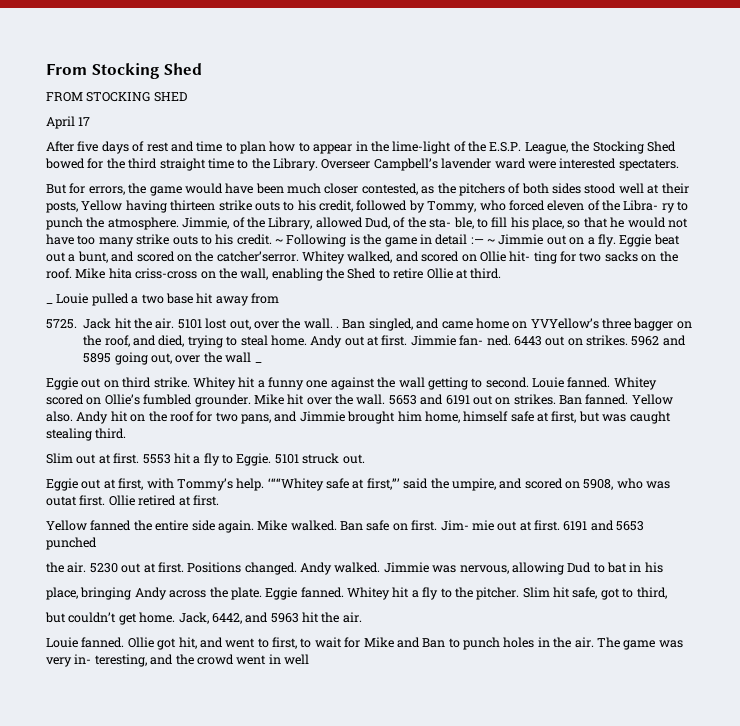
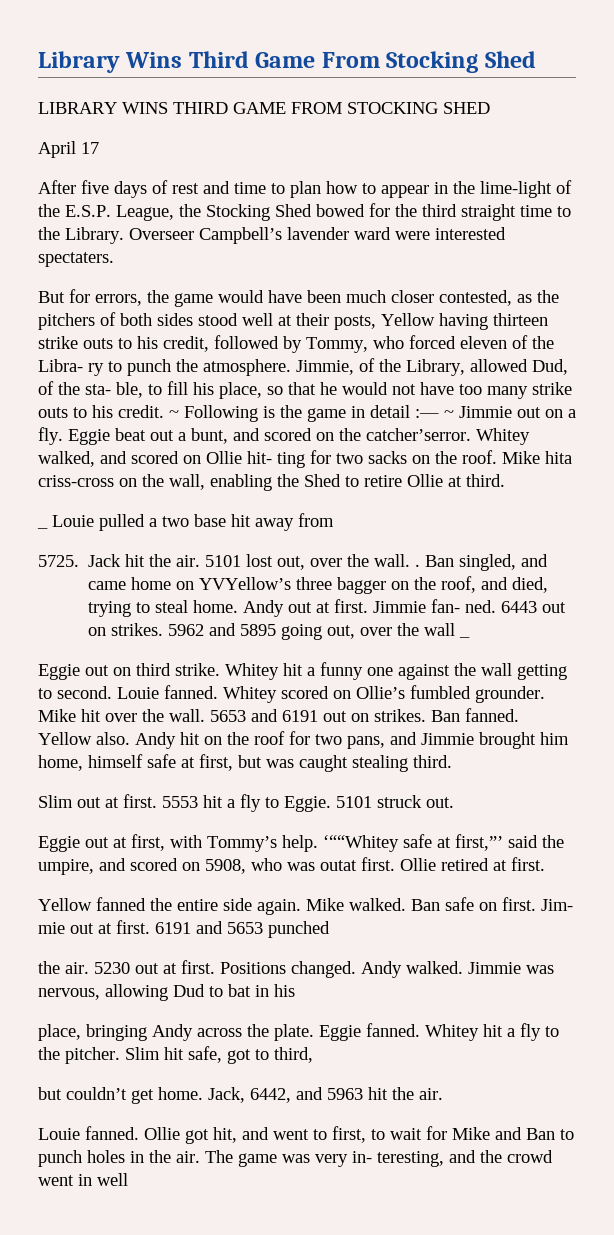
- From Stocking Shed
+ Library Wins Third Game From Stocking Shed
- FROM STOCKING SHED
+ LIBRARY WINS THIRD GAME FROM STOCKING SHED

